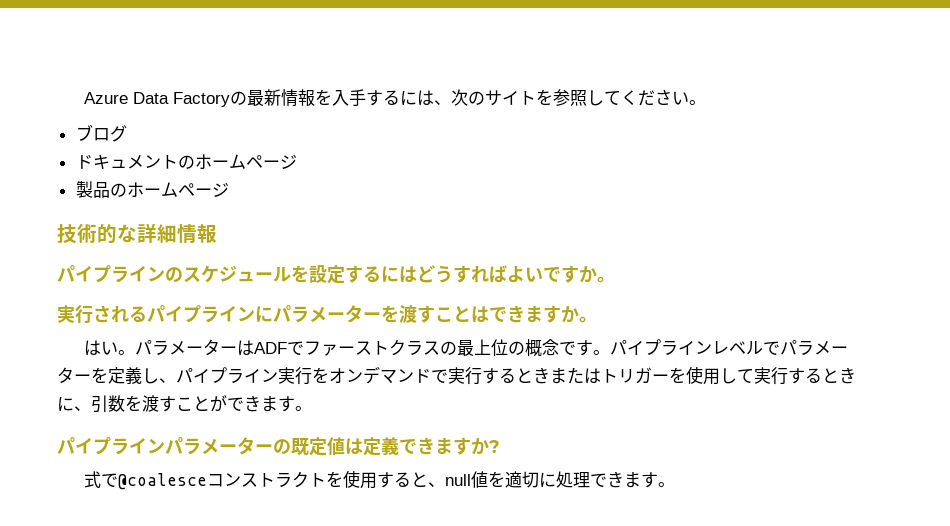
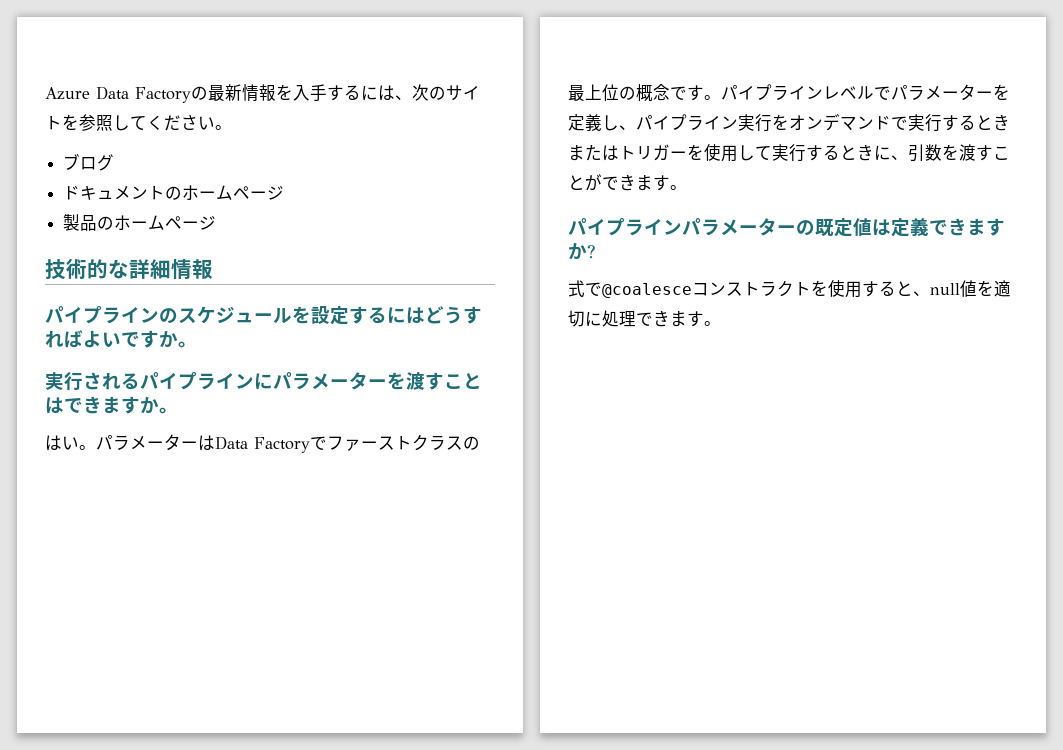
- パラメーターはADFでファーストクラスの最上位の概念です。
+ パラメーターはData Factoryでファーストクラスの最上位の概念です。

